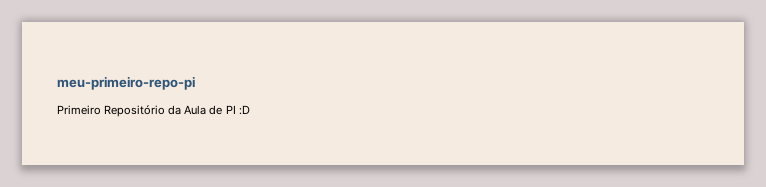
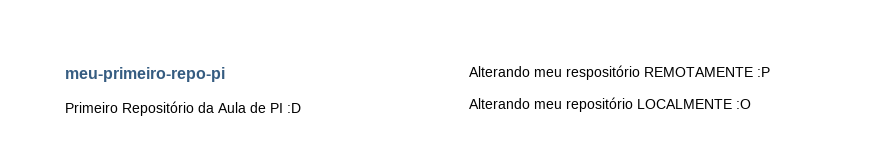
+ Alterando meu respositório REMOTAMENTE :P
+ Alterando meu repositório LOCALMENTE :O

